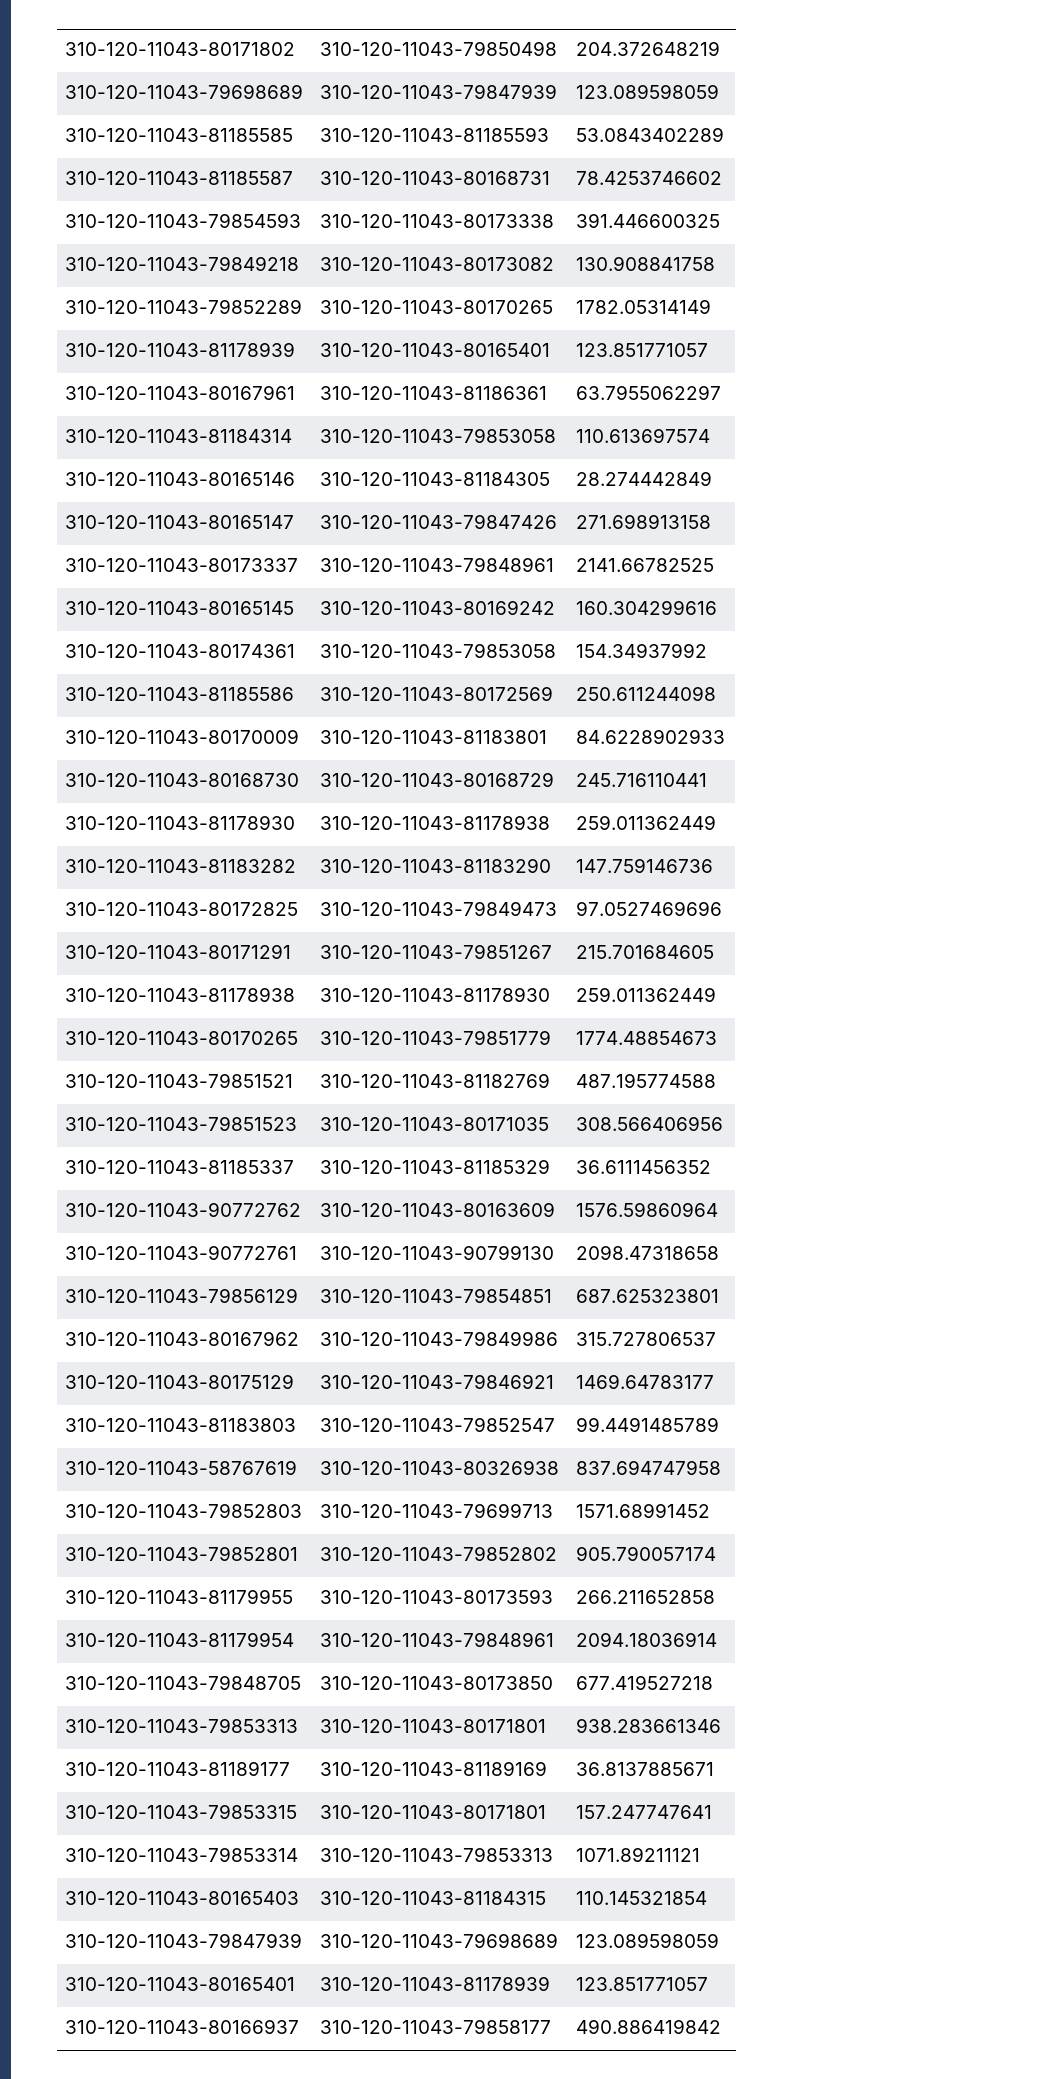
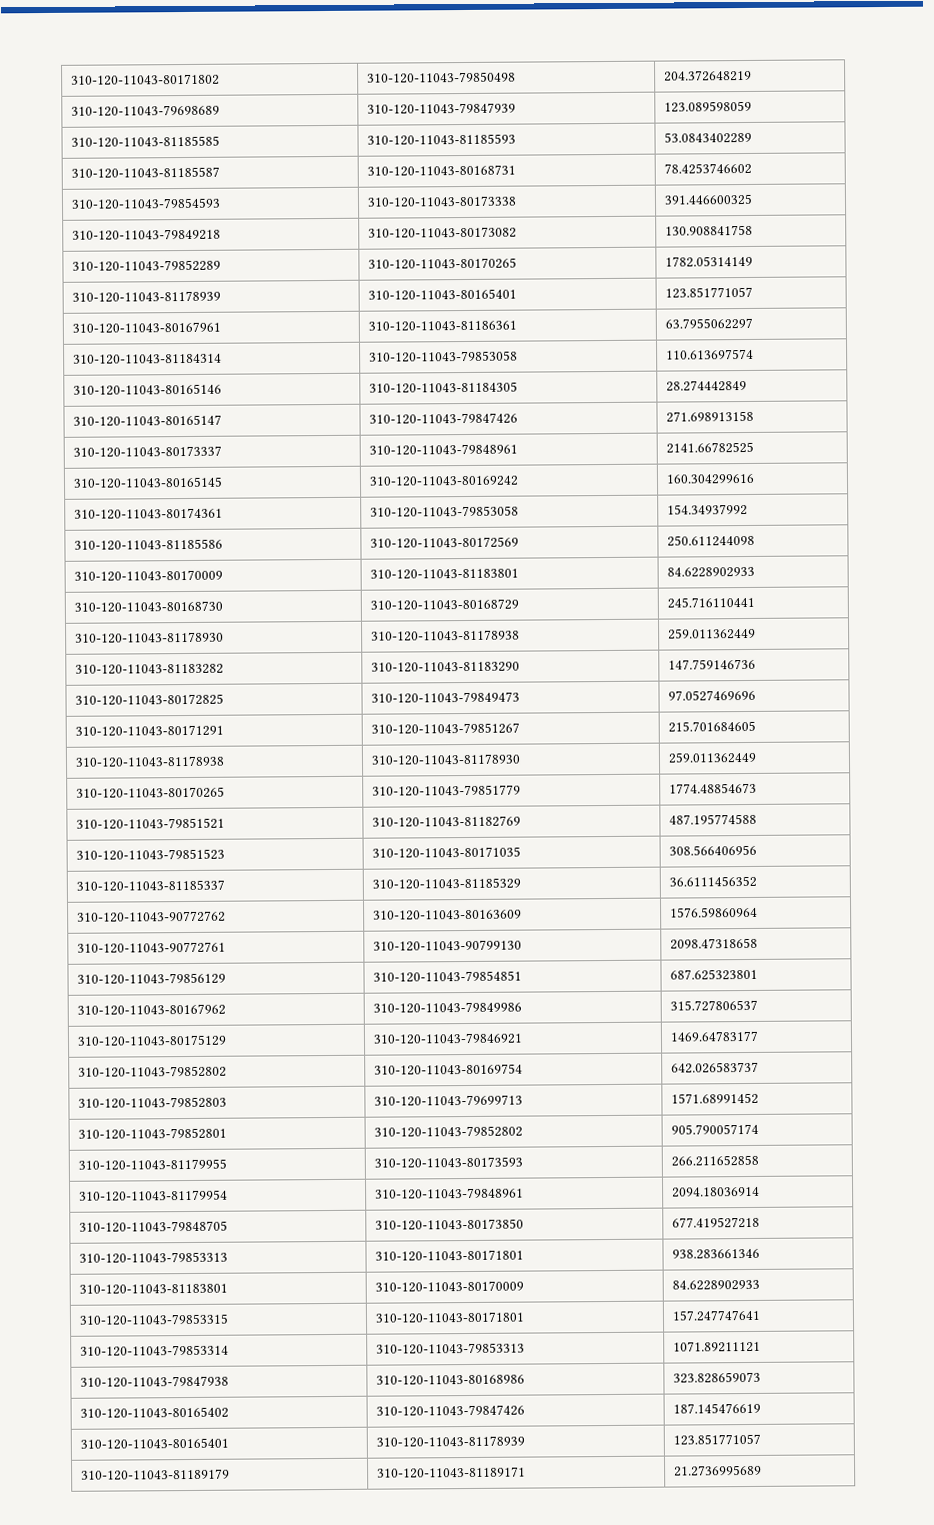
- 310-120-11043-81183803 | 310-120-11043-79852547 | 99.4491485789
- 310-120-11043-58767619 | 310-120-11043-80326938 | 837.694747958
+ 310-120-11043-79852802 | 310-120-11043-80169754 | 642.026583737
- 310-120-11043-81189177 | 310-120-11043-81189169 | 36.8137885671
+ 310-120-11043-81183801 | 310-120-11043-80170009 | 84.6228902933
- 310-120-11043-80165403 | 310-120-11043-81184315 | 110.145321854
- 310-120-11043-79847939 | 310-120-11043-79698689 | 123.089598059
+ 310-120-11043-79847938 | 310-120-11043-80168986 | 323.828659073
+ 310-120-11043-80165402 | 310-120-11043-79847426 | 187.145476619
- 310-120-11043-80166937 | 310-120-11043-79858177 | 490.886419842
+ 310-120-11043-81189179 | 310-120-11043-81189171 | 21.2736995689

